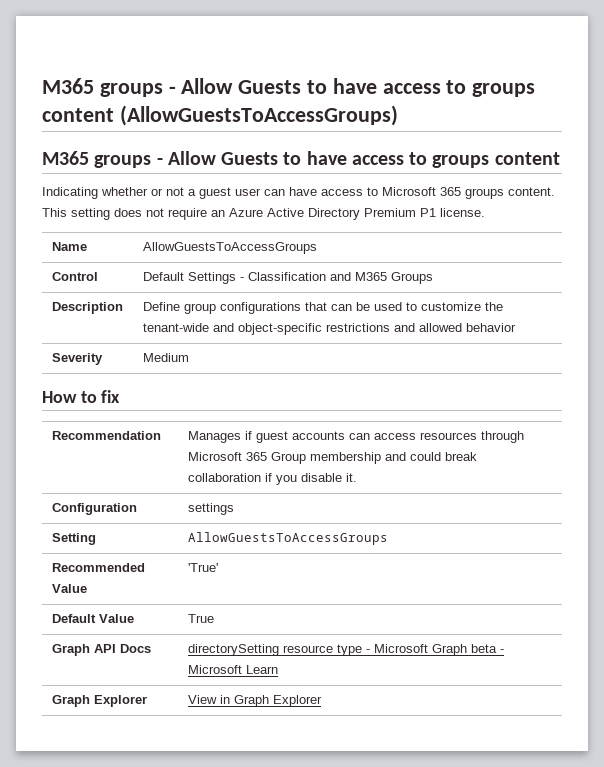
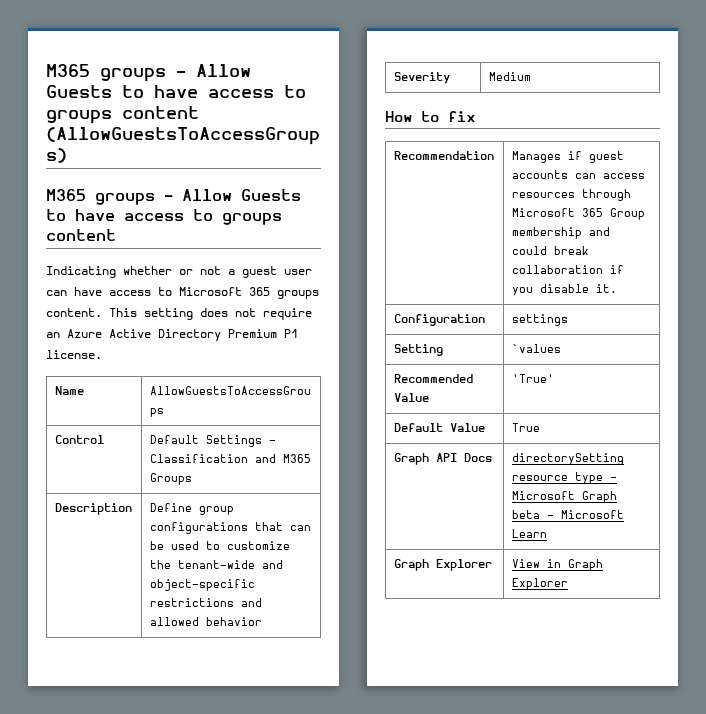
- Setting | AllowGuestsToAccessGroups
+ Setting | `values

